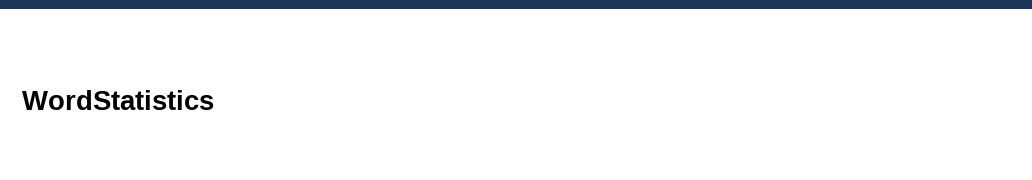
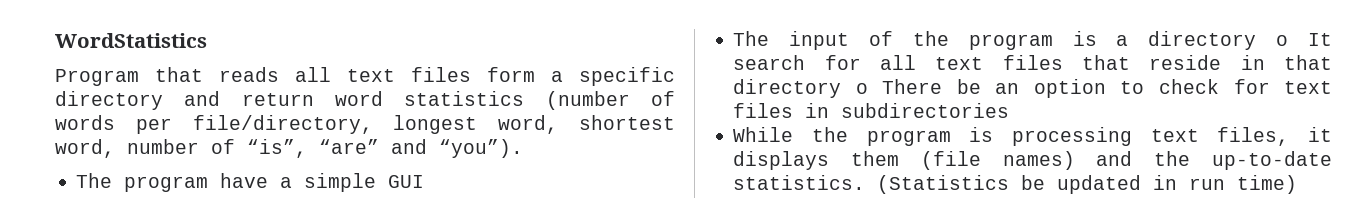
+ Program that reads all text files form a specific directory and return word statistics (number of words per file/directory, longest word, shortest word, number of “is”, “are” and “you”).
+ The program have a simple GUI
+ The input of the program is a directory o It search for all text files that reside in that directory o There be an option to check for text files in subdirectories
+ While the program is processing text files, it displays them (file names) and the up-to-date statistics. (Statistics be updated in run time)

